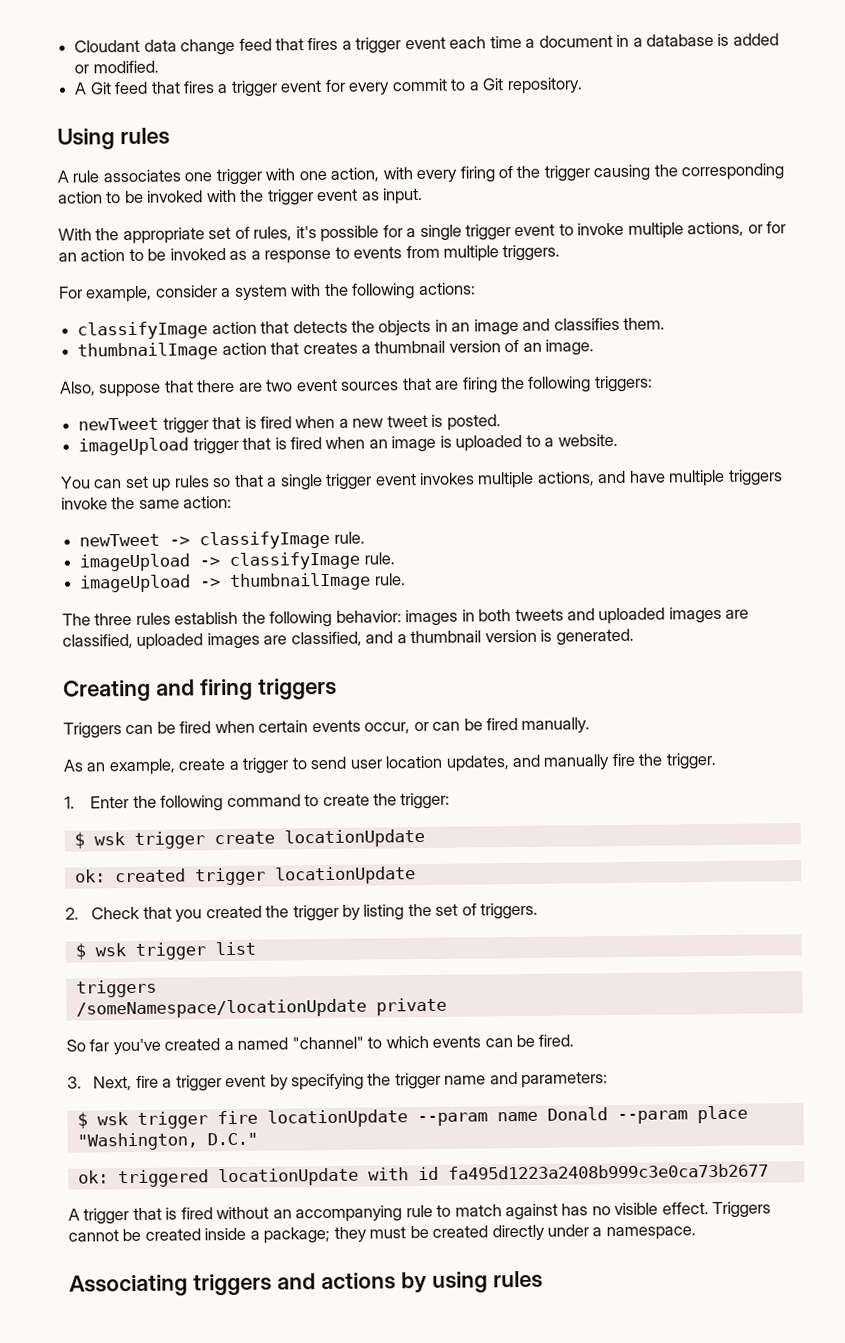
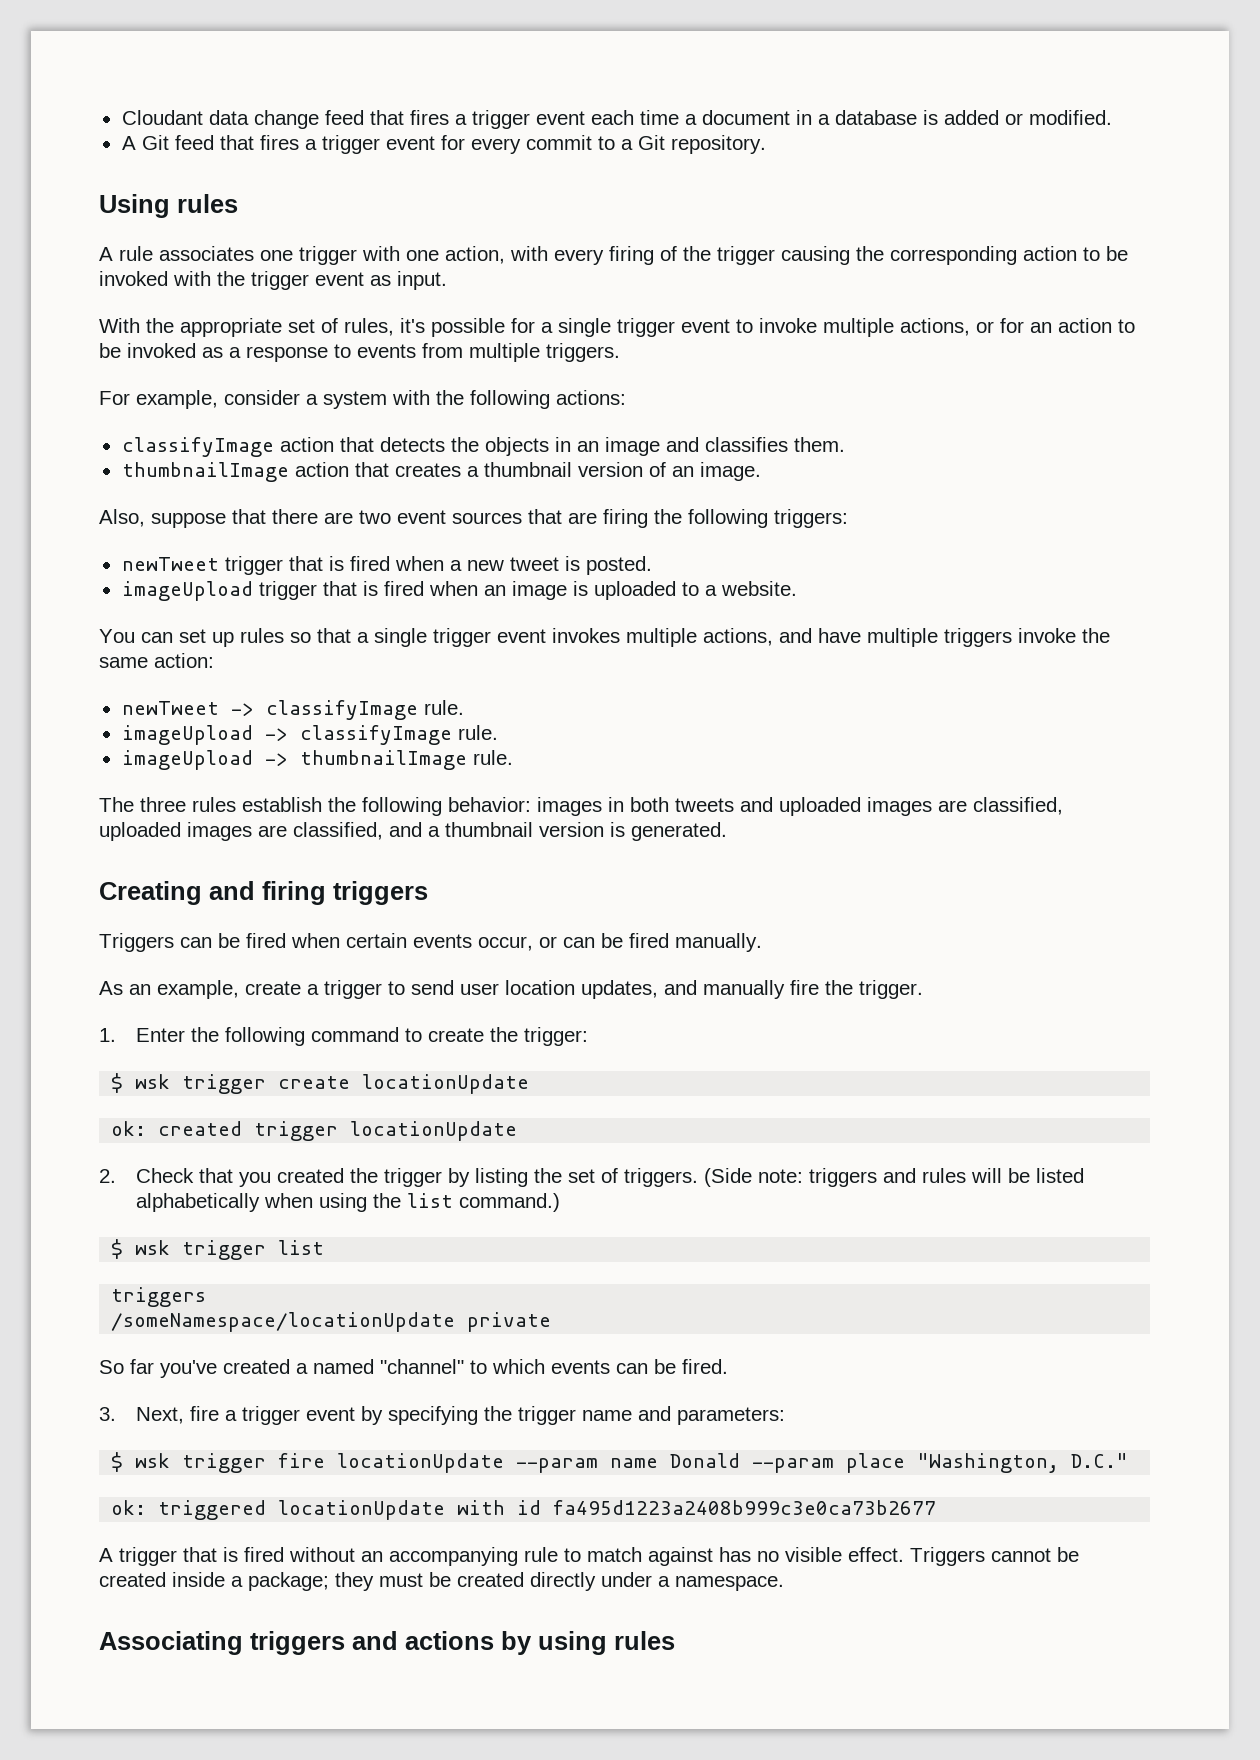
+ (Side note: triggers and rules will be listed alphabetically when using the list command.)

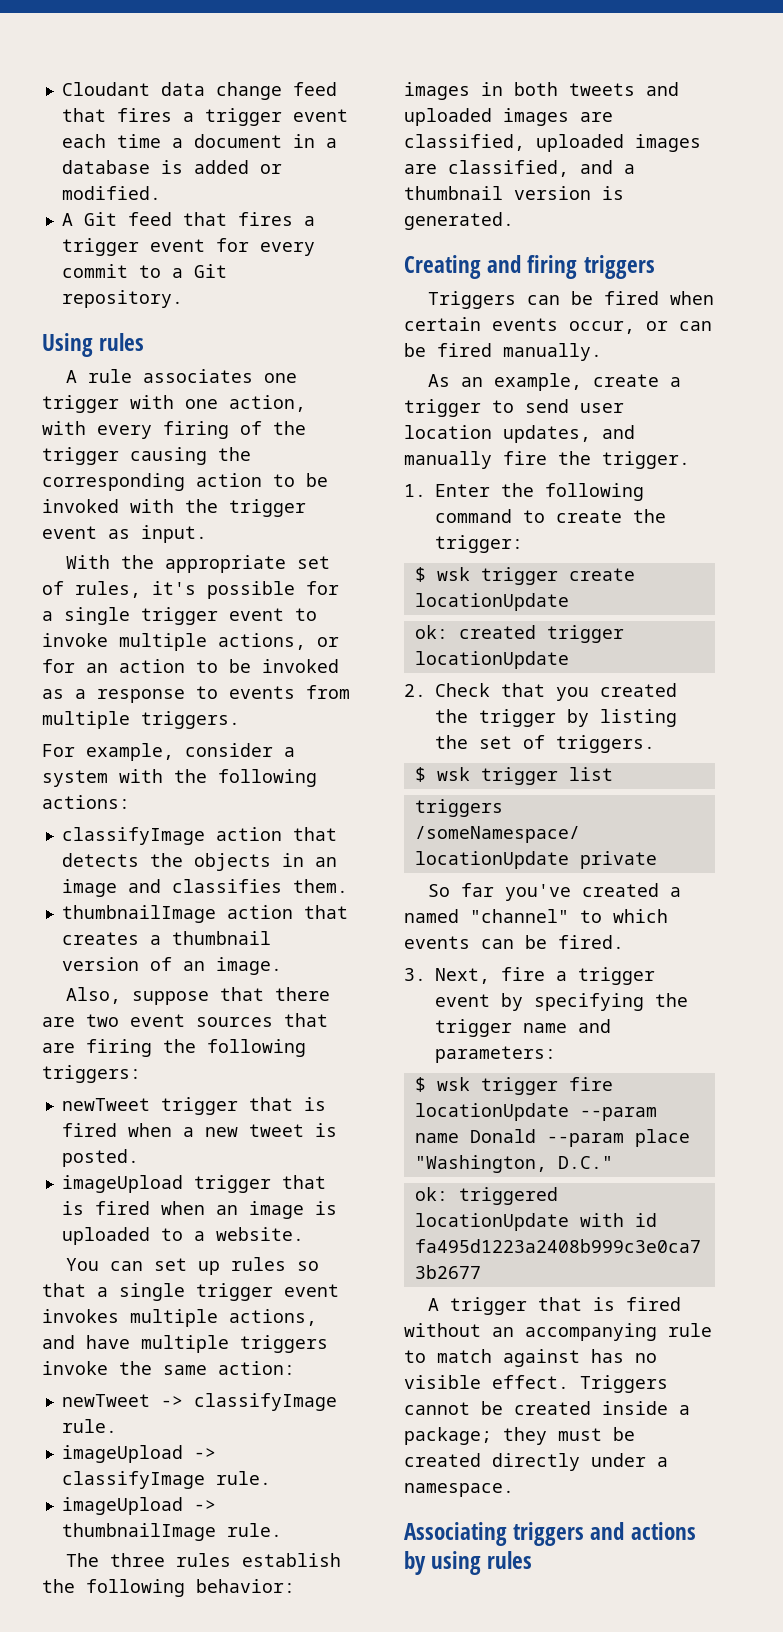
- (Side note: triggers and rules will be listed alphabetically when using the list command.)

